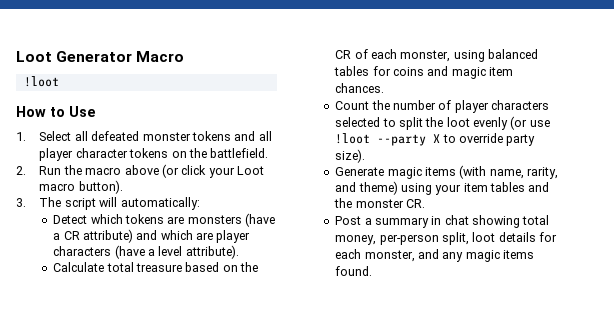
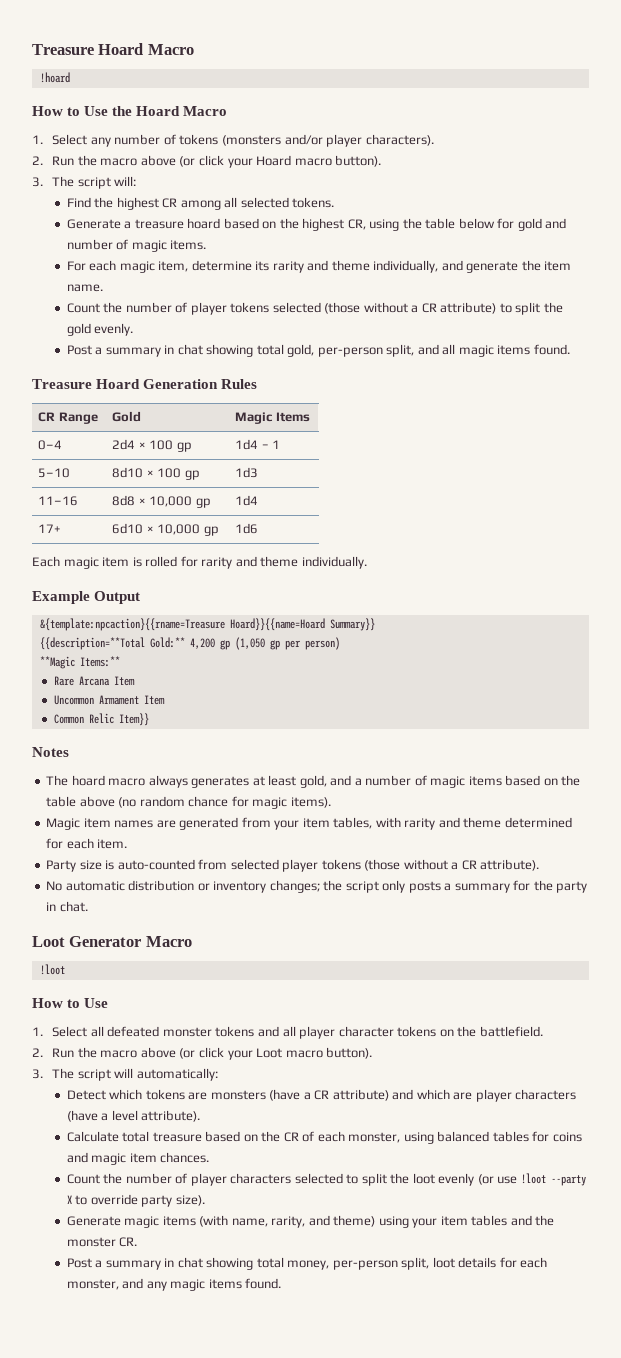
+ Treasure Hoard Macro
+ !hoard
+ How to Use the Hoard Macro
+ 1. Select any number of tokens (monsters and/or player characters).
+ 2. Run the macro above (or click your Hoard macro button).
+ 3. The script will:
+ Find the highest CR among all selected tokens.
+ Generate a treasure hoard based on the highest CR, using the table below for gold and number of magic items.
+ For each magic item, determine its rarity and theme individually, and generate the item name.
+ Count the number of player tokens selected (those without a CR attribute) to split the gold evenly.
+ Post a summary in chat showing total gold, per-person split, and all magic items found.
+ Treasure Hoard Generation Rules
+ CR Range | Gold | Magic Items
+ 0–4 | 2d4 × 100 gp | 1d4 − 1
+ 5–10 | 8d10 × 100 gp | 1d3
+ 11–16 | 8d8 × 10,000 gp | 1d4
+ 17+ | 6d10 × 10,000 gp | 1d6
+ Each magic item is rolled for rarity and theme individually.
+ Example Output
+ &{template:npcaction}{{rname=Treasure Hoard}}{{name=Hoard Summary}}
+ {{description=**Total Gold:** 4,200 gp (1,050 gp per person)
+ **Magic Items:**
+ Rare Arcana Item
+ Uncommon Armament Item
+ Common Relic Item}}
+ Notes
+ The hoard macro always generates at least gold, and a number of magic items based on the table above (no random chance for magic items).
+ Magic item names are generated from your item tables, with rarity and theme determined for each item.
+ Party size is auto-counted from selected player tokens (those without a CR attribute).
+ No automatic distribution or inventory changes; the script only posts a summary for the party in chat.

